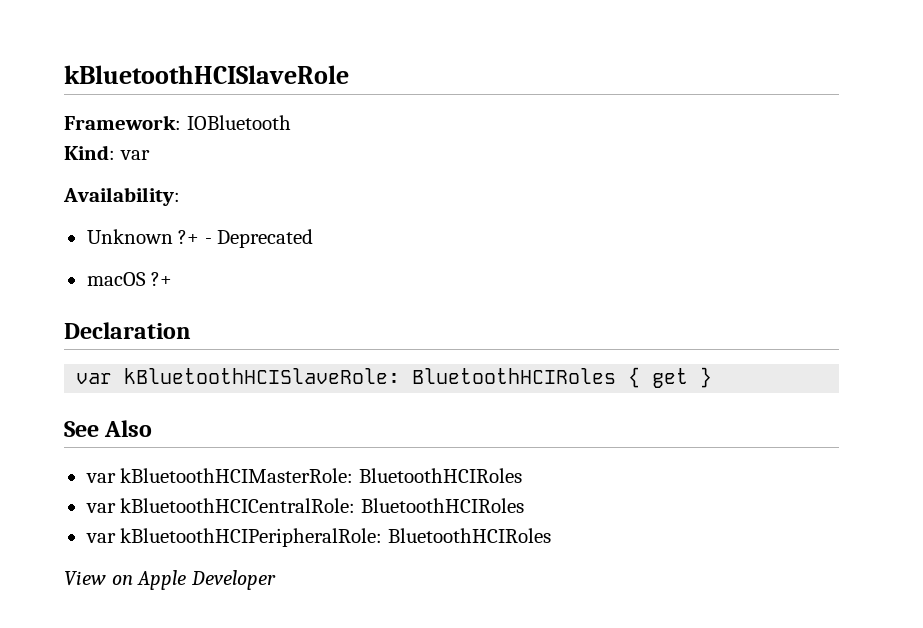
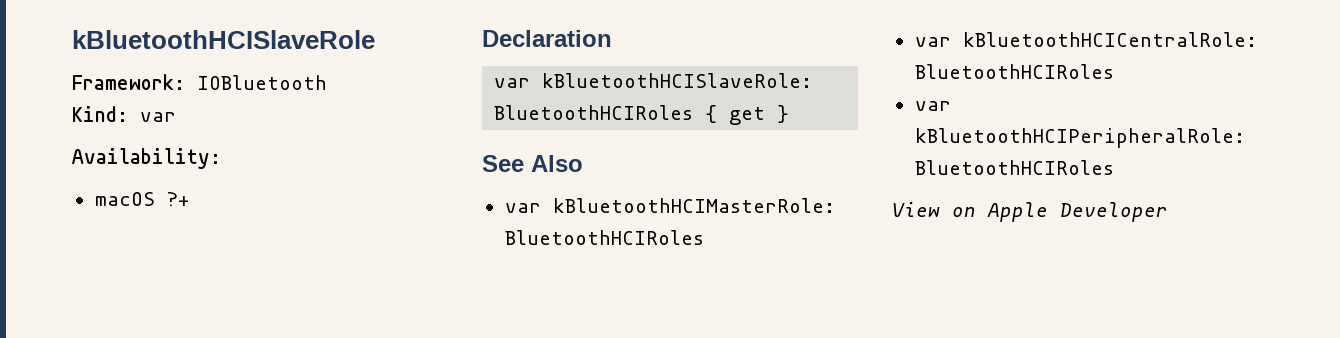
- Unknown ?+ - Deprecated

